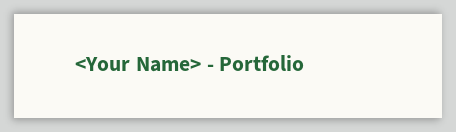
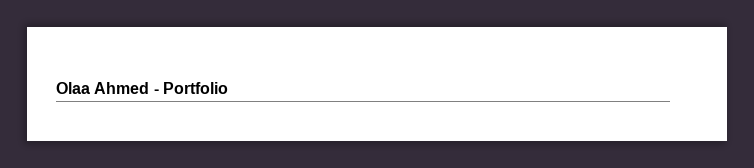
- <Your Name> - Portfolio
+ Olaa Ahmed - Portfolio

